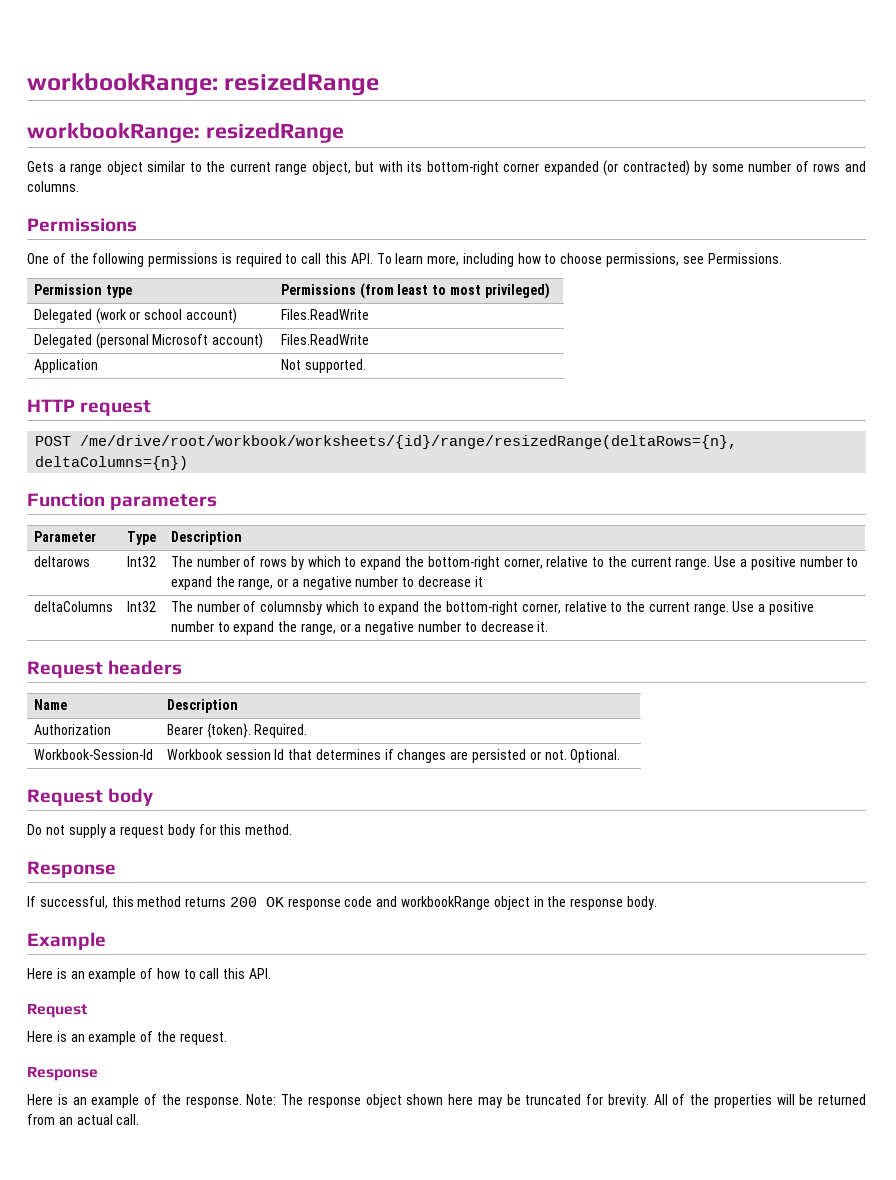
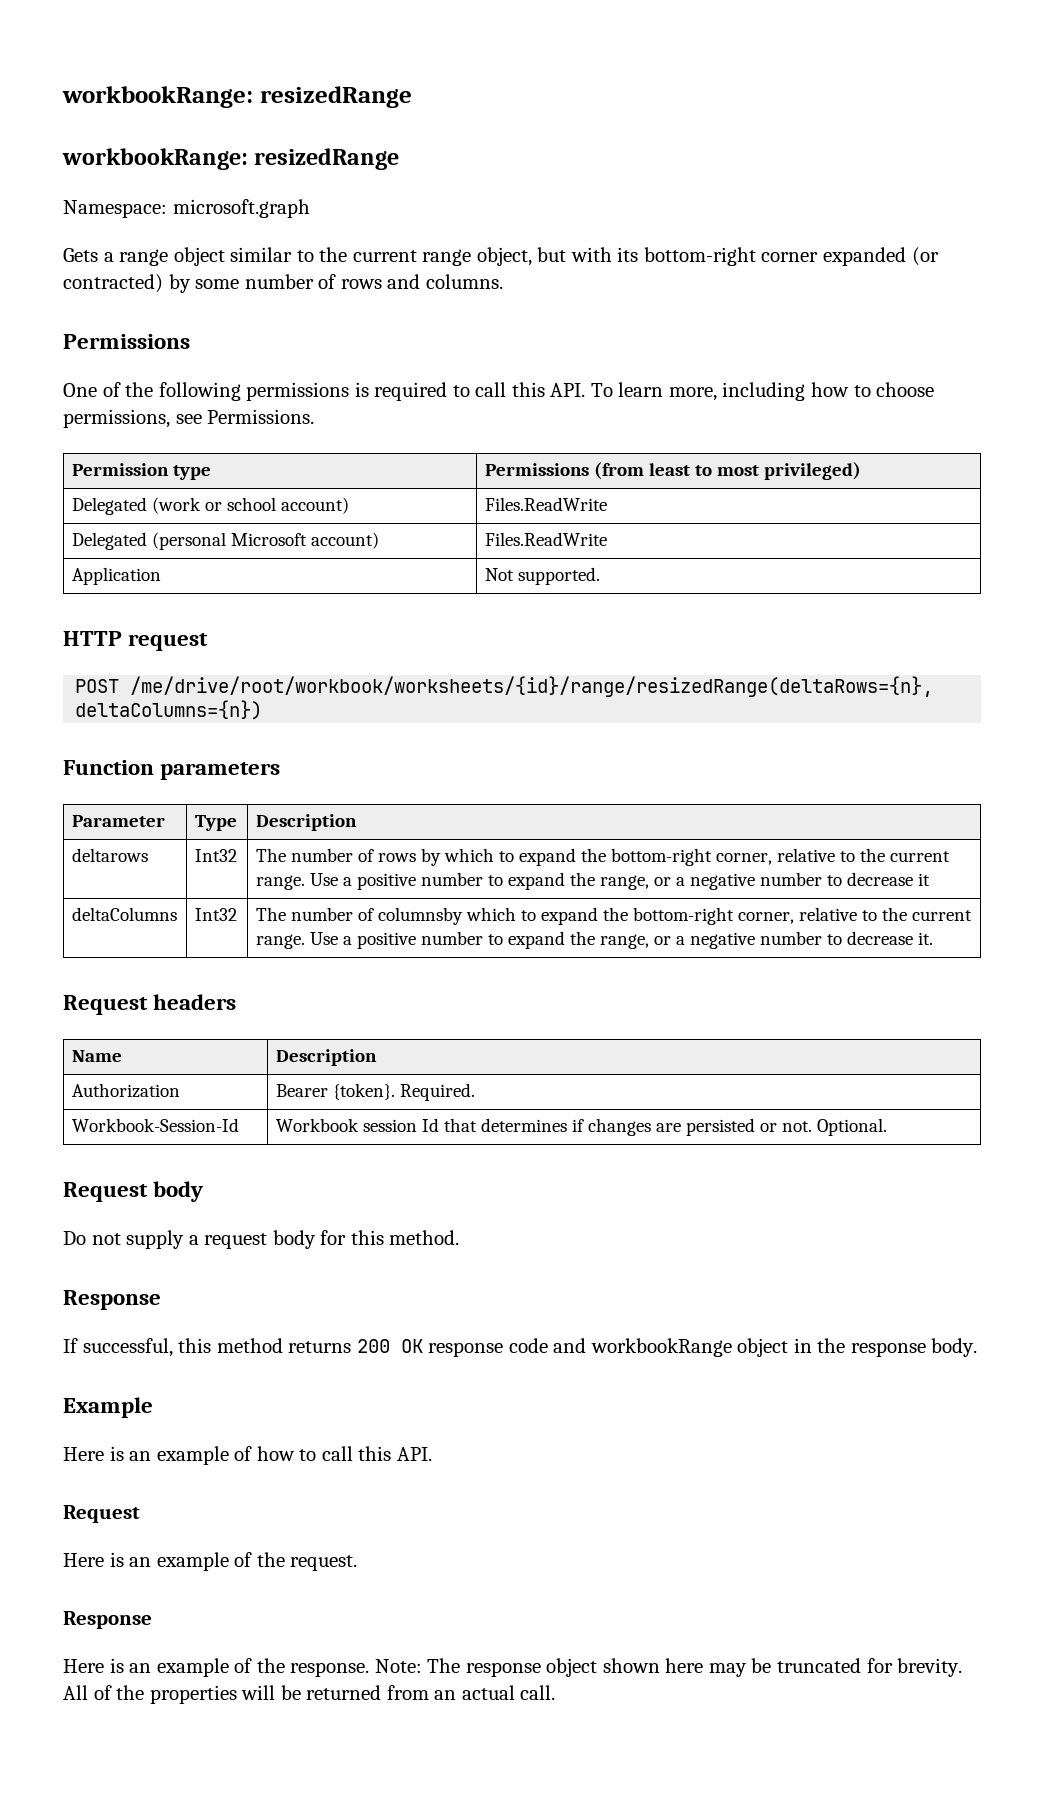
+ Namespace: microsoft.graph

